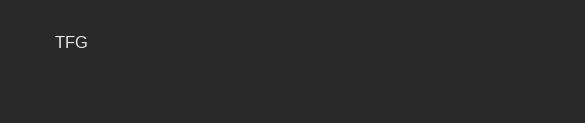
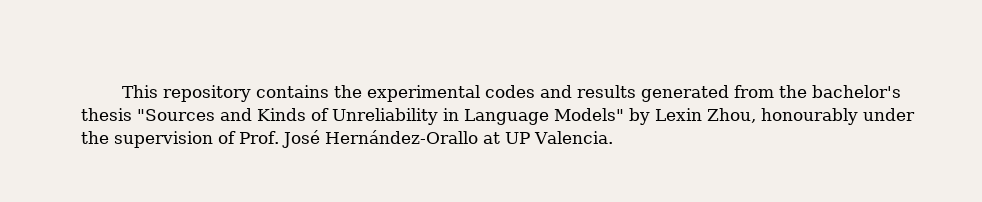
- TFG
+ This repository contains the experimental codes and results generated from the bachelor's thesis "Sources and Kinds of Unreliability in Language Models" by Lexin Zhou, honourably under the supervision of Prof. José Hernández-Orallo at UP Valencia.

